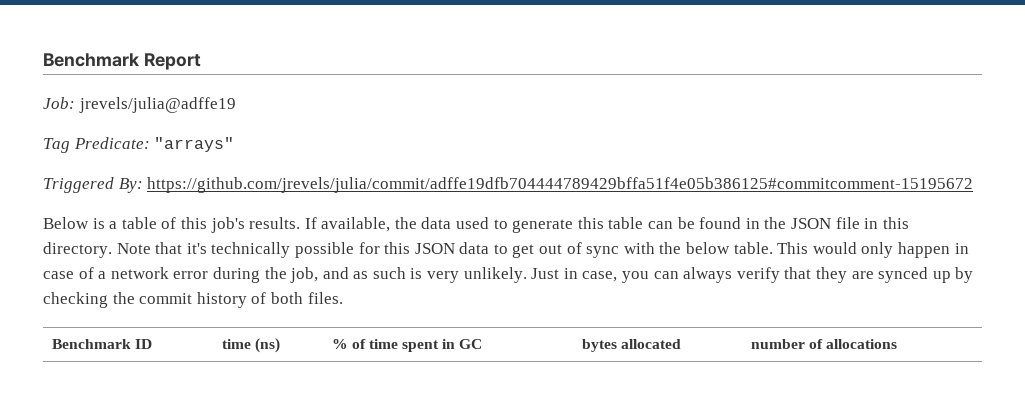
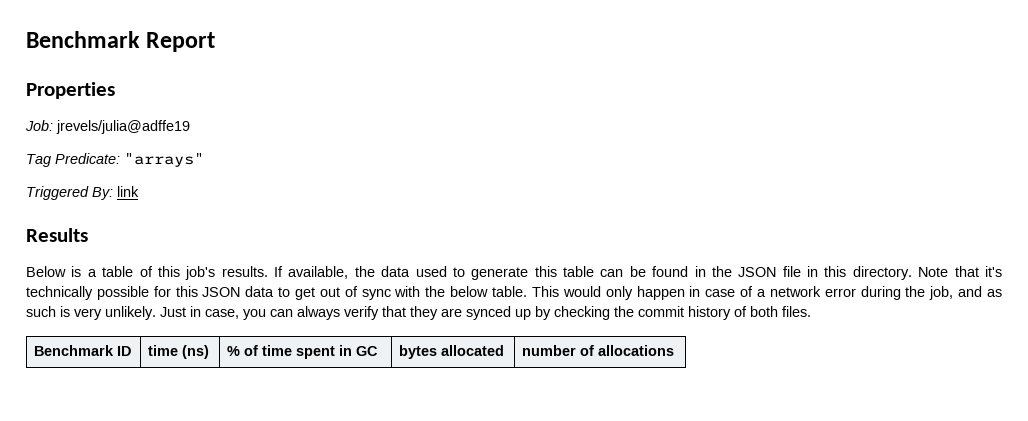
+ Properties
- Triggered By: https://github.com/jrevels/julia/commit/adffe19dfb704444789429bffa51f4e05b386125#commitcomment-15195672
+ Triggered By: link
+ Results

